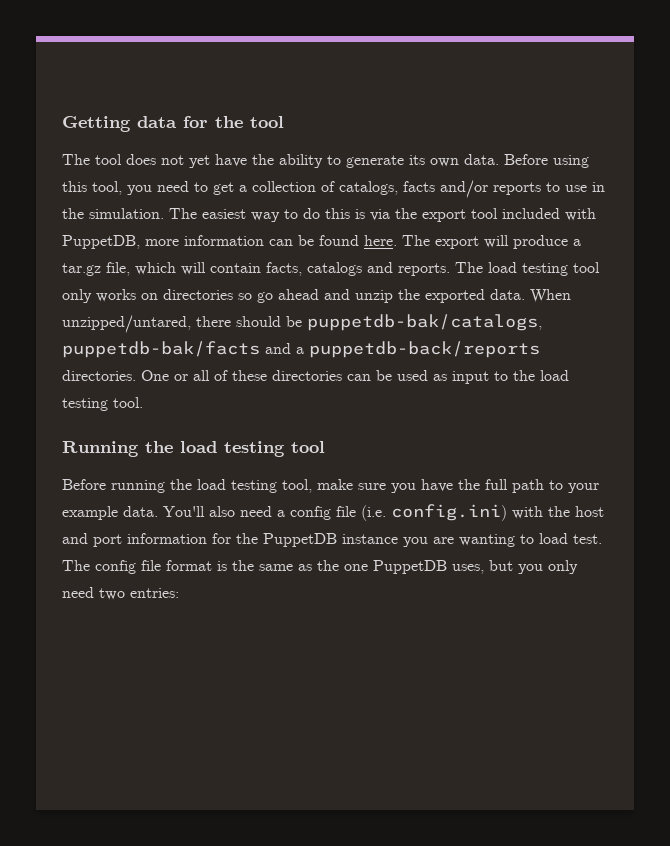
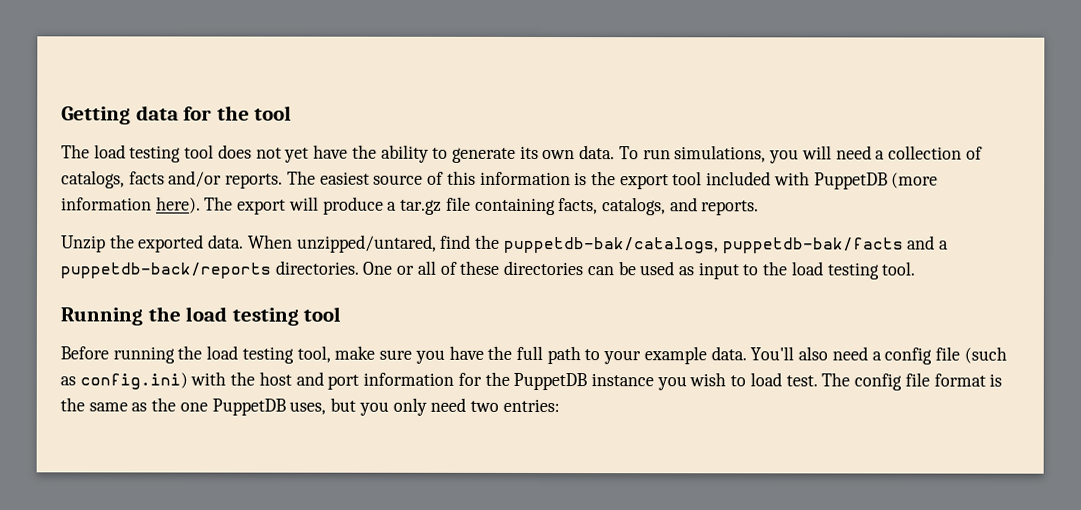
- The tool does not yet have the ability to generate its own data.
+ The load testing tool does not yet have the ability to generate its own data.
- Before using this tool, you need to get a collection of catalogs, facts and/or reports to use in the simulation. The easiest way to do this is via the export tool included with PuppetDB, more information can be found here.
+ To run simulations, you will need a collection of catalogs, facts and/or reports. The easiest source of this information is the export tool included with PuppetDB (more information here).
- The export will produce a tar.gz file, which will contain facts, catalogs and reports. The load testing tool only works on directories so go ahead and unzip the exported data.
+ The export will produce a tar.gz file containing facts, catalogs, and reports.
+ Unzip the exported data.
- When unzipped/untared, there should be puppetdb-bak/catalogs, puppetdb-bak/facts and a puppetdb-back/reports directories.
+ When unzipped/untared, find the puppetdb-bak/catalogs, puppetdb-bak/facts and a puppetdb-back/reports directories.
- You'll also need a config file (i.e. config.ini) with the host and port information for the PuppetDB instance you are wanting to load test.
+ You'll also need a config file (such as config.ini) with the host and port information for the PuppetDB instance you wish to load test.

